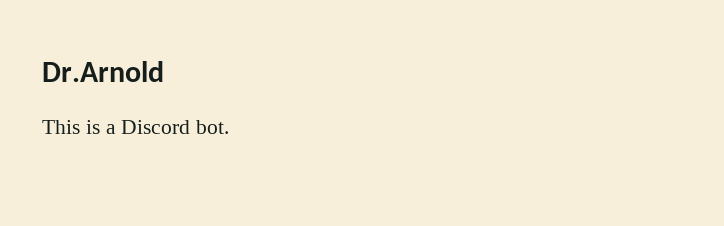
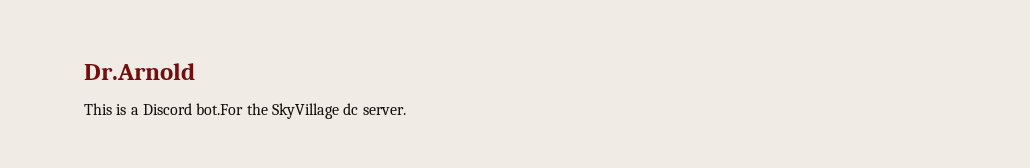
- This is a Discord bot.
+ This is a Discord bot.For the SkyVillage dc server.

